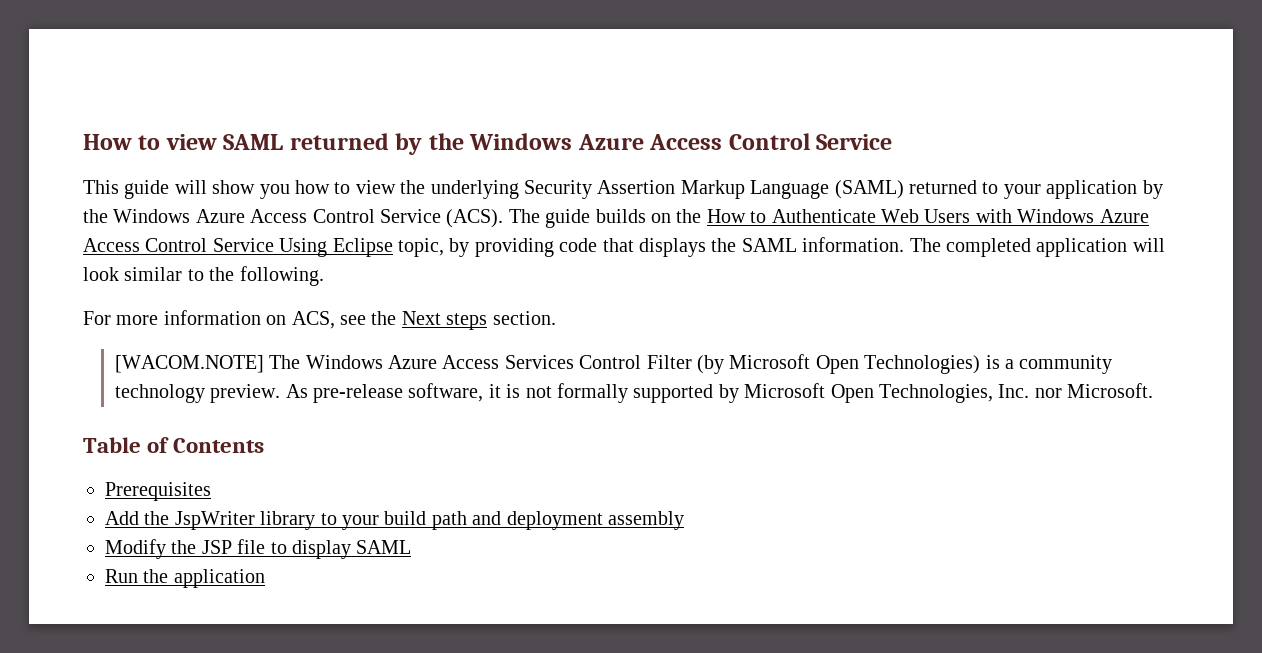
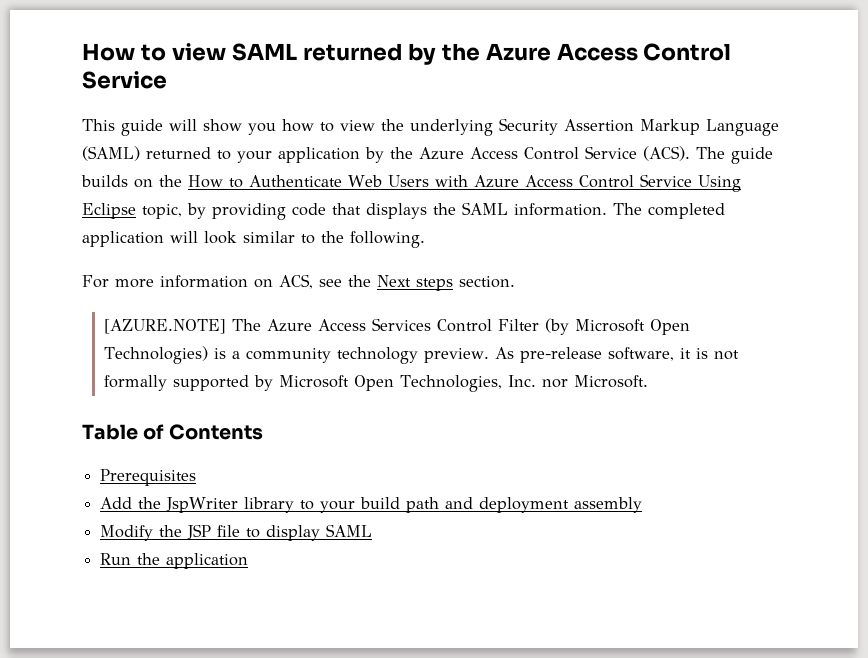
- How to view SAML returned by the Windows Azure Access Control Service
+ How to view SAML returned by the Azure Access Control Service
- This guide will show you how to view the underlying Security Assertion Markup Language (SAML) returned to your application by the Windows Azure Access Control Service (ACS).
+ This guide will show you how to view the underlying Security Assertion Markup Language (SAML) returned to your application by the Azure Access Control Service (ACS).
- The guide builds on the How to Authenticate Web Users with Windows Azure Access Control Service Using Eclipse topic, by providing code that displays the SAML information.
+ The guide builds on the How to Authenticate Web Users with Azure Access Control Service Using Eclipse topic, by providing code that displays the SAML information.
- [WACOM.NOTE] The Windows Azure Access Services Control Filter (by Microsoft Open Technologies) is a community technology preview.
+ [AZURE.NOTE] The Azure Access Services Control Filter (by Microsoft Open Technologies) is a community technology preview.

